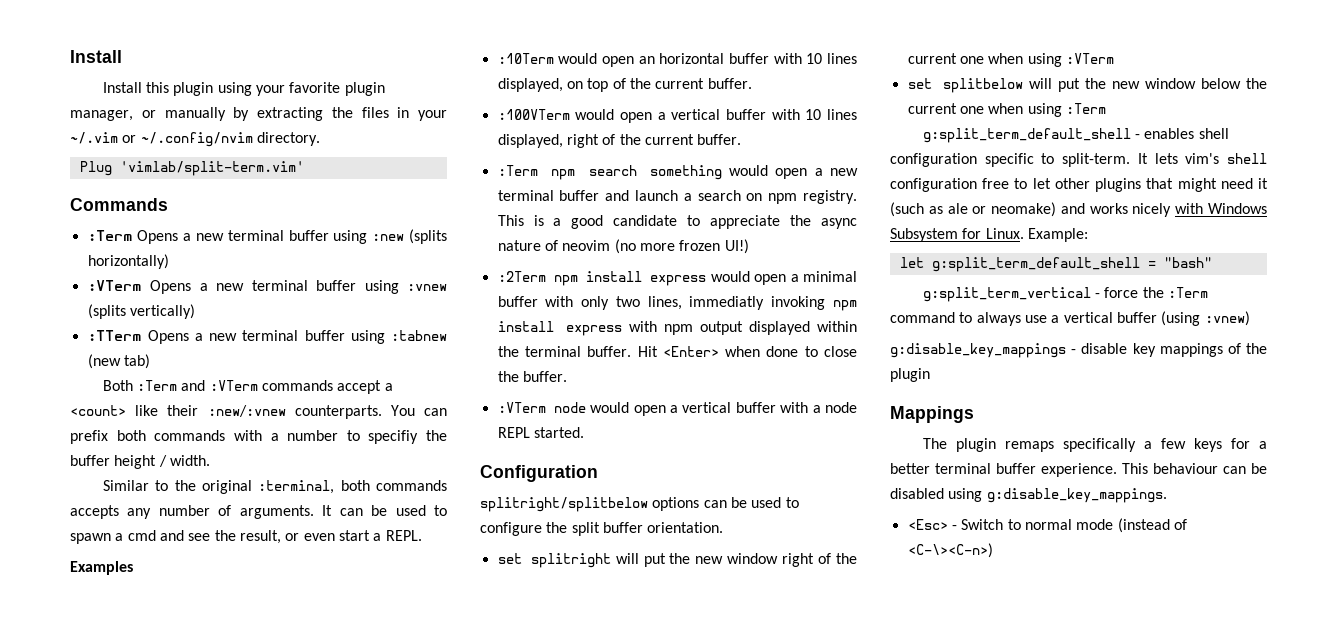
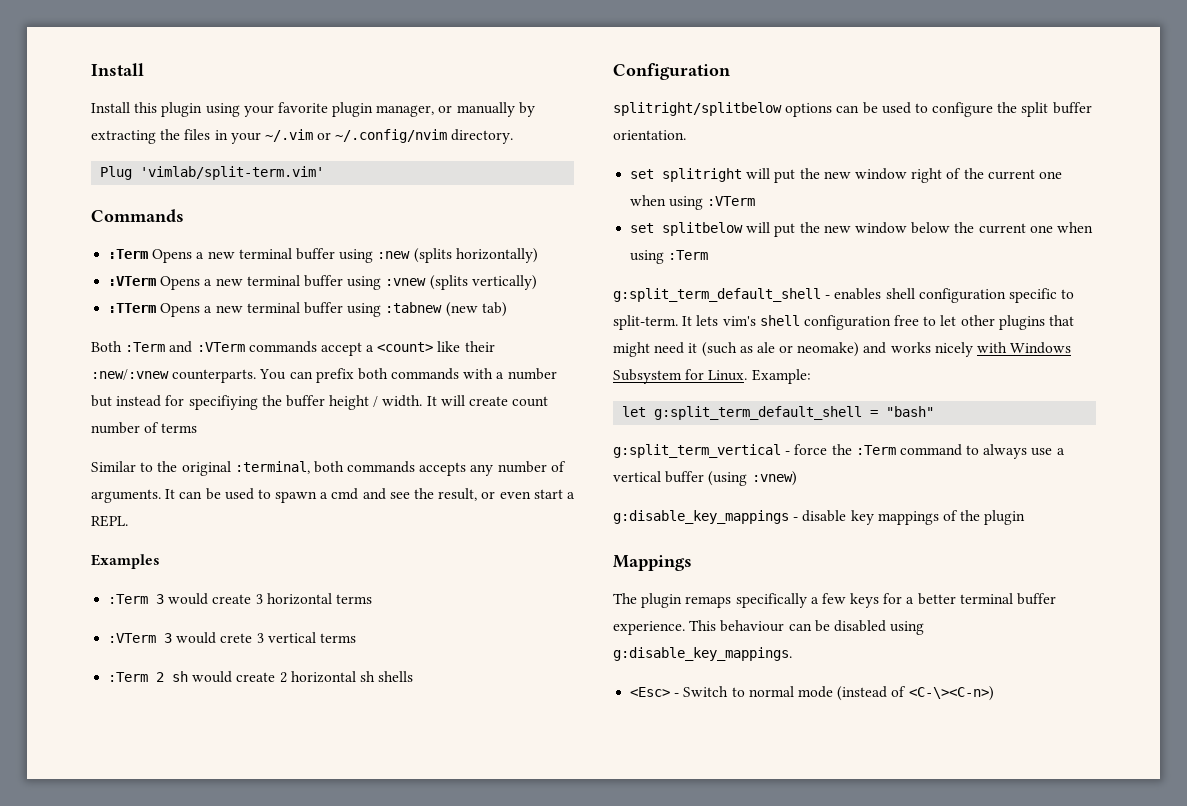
- You can prefix both commands with a number to specifiy the buffer height / width.
+ You can prefix both commands with a number but instead for specifiying the buffer height / width. It will create count number of terms
- :10Term would open an horizontal buffer with 10 lines displayed, on top of the current buffer.
- :100VTerm would open a vertical buffer with 10 lines displayed, right of the current buffer.
- :Term npm search something would open a new terminal buffer and launch a search on npm registry. This is a good candidate to appreciate the async nature of neovim (no more frozen UI!)
- :2Term npm install express would open a minimal buffer with only two lines, immediatly invoking npm install express with npm output displayed within the terminal buffer. Hit <Enter> when done to close the buffer.
- :VTerm node would open a vertical buffer with a node REPL started.
+ :Term 3 would create 3 horizontal terms
+ :VTerm 3 would crete 3 vertical terms
+ :Term 2 sh would create 2 horizontal sh shells

